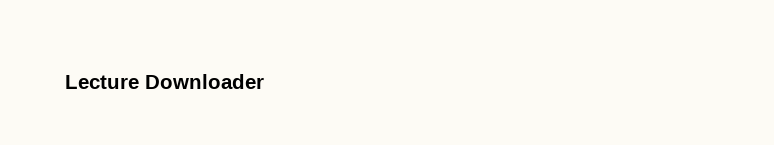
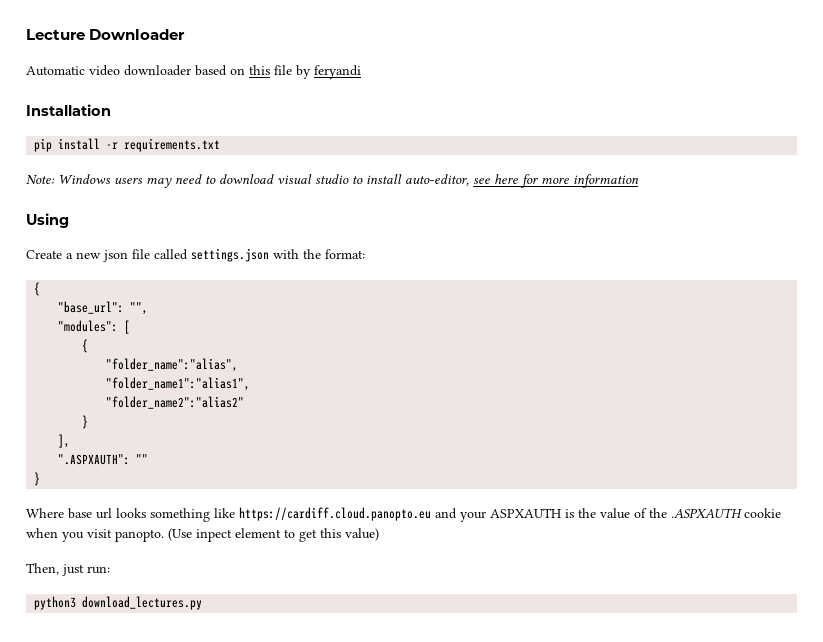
+ Automatic video downloader based on this file by feryandi
+ Installation
+ pip install -r requirements.txt
+ Note: Windows users may need to download visual studio to install auto-editor, see here for more information
+ Using
+ Create a new json file called settings.json with the format:
+ {
+ "base_url": "",
+ "modules": [
+ {
+ "folder_name":"alias",
+ "folder_name1":"alias1",
+ "folder_name2":"alias2"
+ }
+ ],
+ ".ASPXAUTH": ""
+ }
+ Where base url looks something like https://cardiff.cloud.panopto.eu and your ASPXAUTH is the value of the .ASPXAUTH cookie when you visit panopto. (Use inpect element to get this value)
+ Then, just run:
+ python3 download_lectures.py

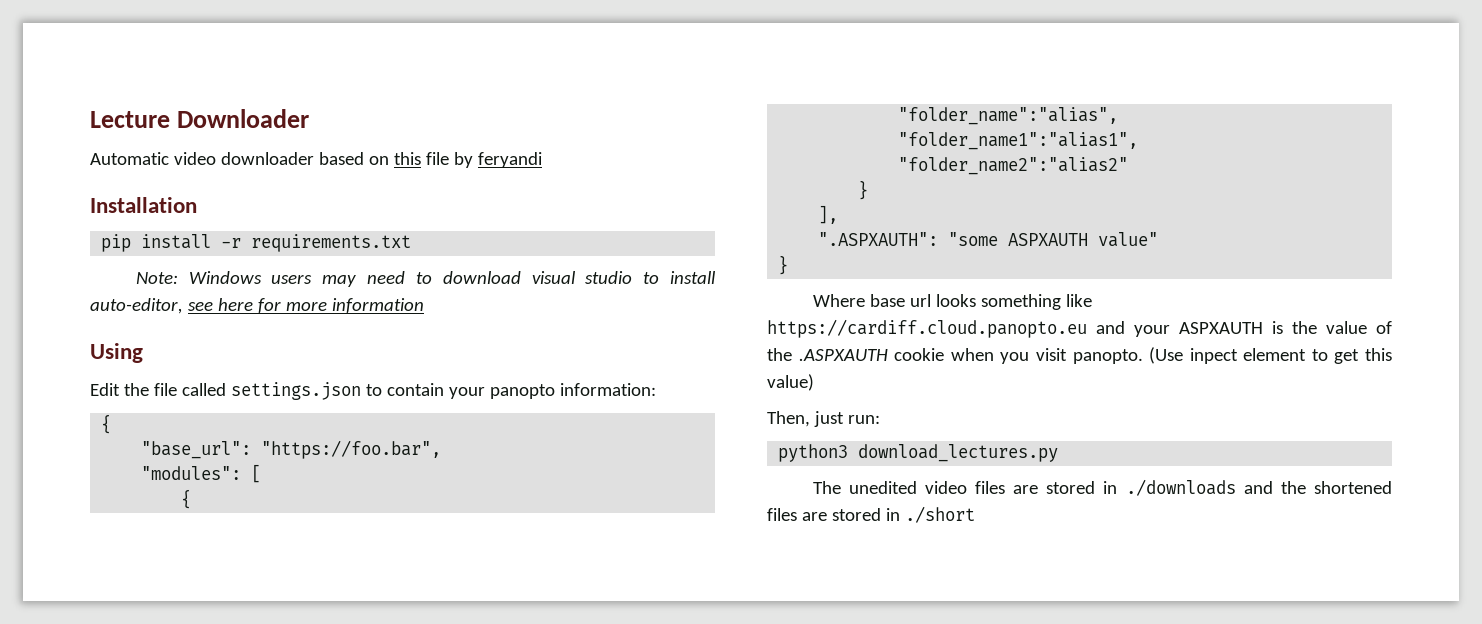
- Create a new json file called settings.json with the format:
+ Edit the file called settings.json to contain your panopto information:
- "base_url": "",
+ "base_url": "https://foo.bar",
- ".ASPXAUTH": ""
+ ".ASPXAUTH": "some ASPXAUTH value"
+ The unedited video files are stored in ./downloads and the shortened files are stored in ./short

